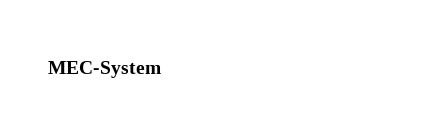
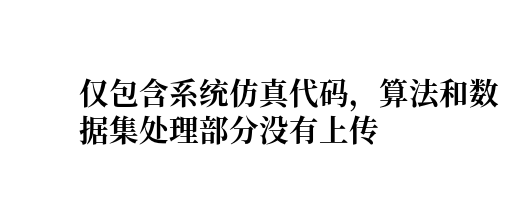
- MEC-System
+ 仅包含系统仿真代码，算法和数据集处理部分没有上传

